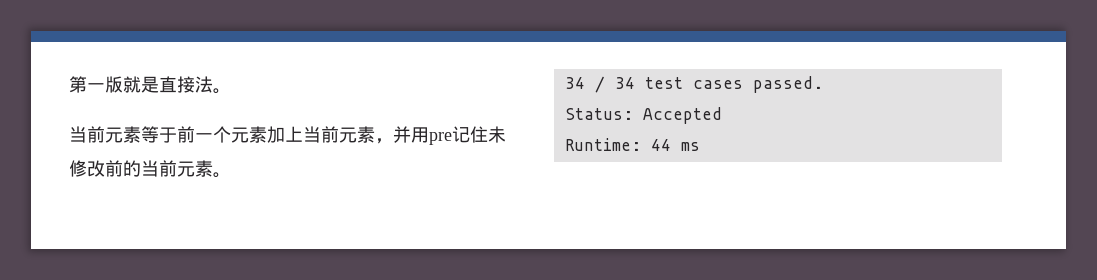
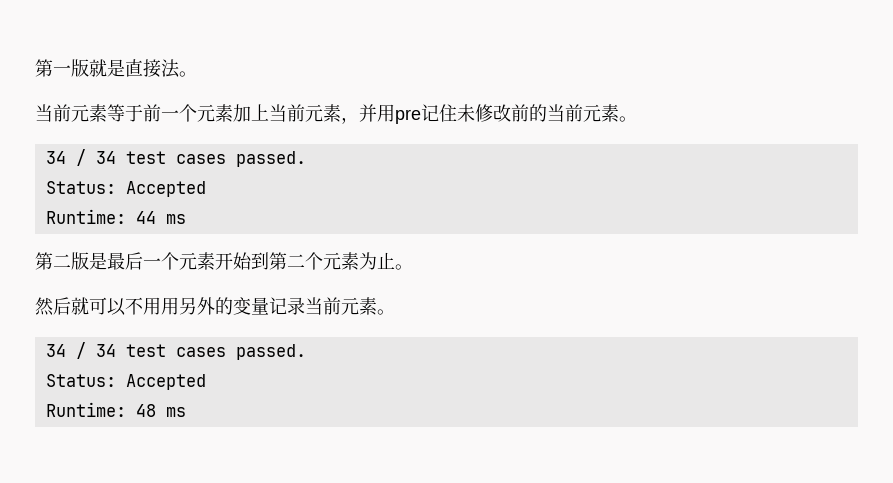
+ 第二版是最后一个元素开始到第二个元素为止。
+ 然后就可以不用用另外的变量记录当前元素。
+ 34 / 34 test cases passed.
+ Status: Accepted
+ Runtime: 48 ms

